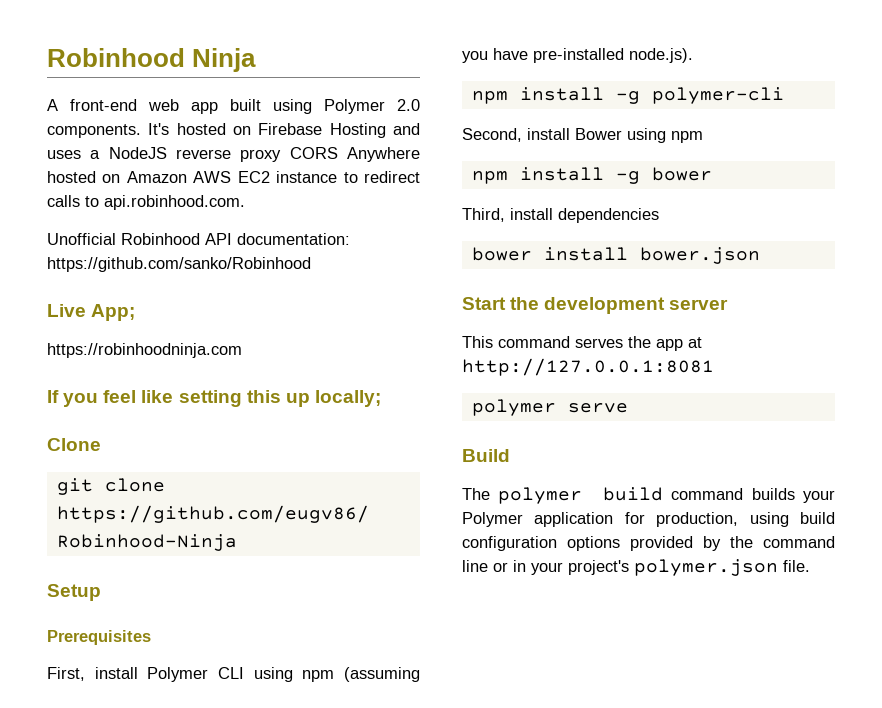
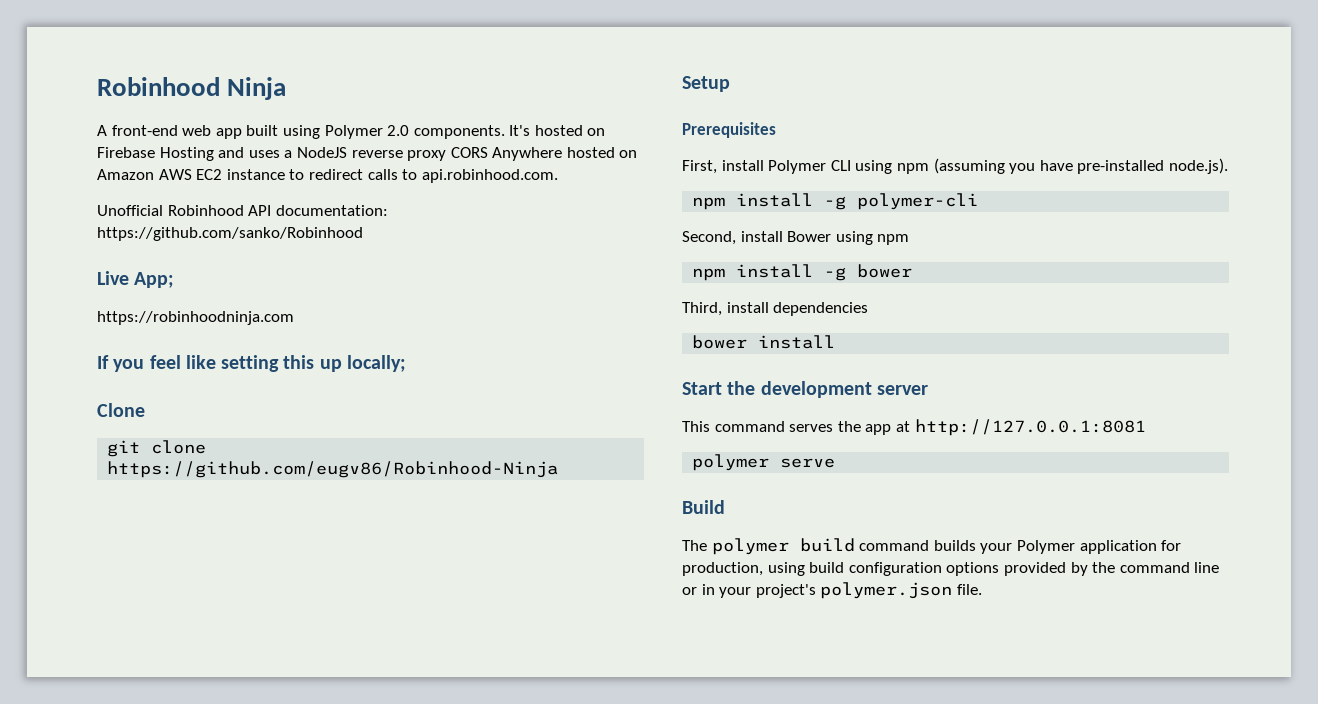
- bower install bower.json
+ bower install

